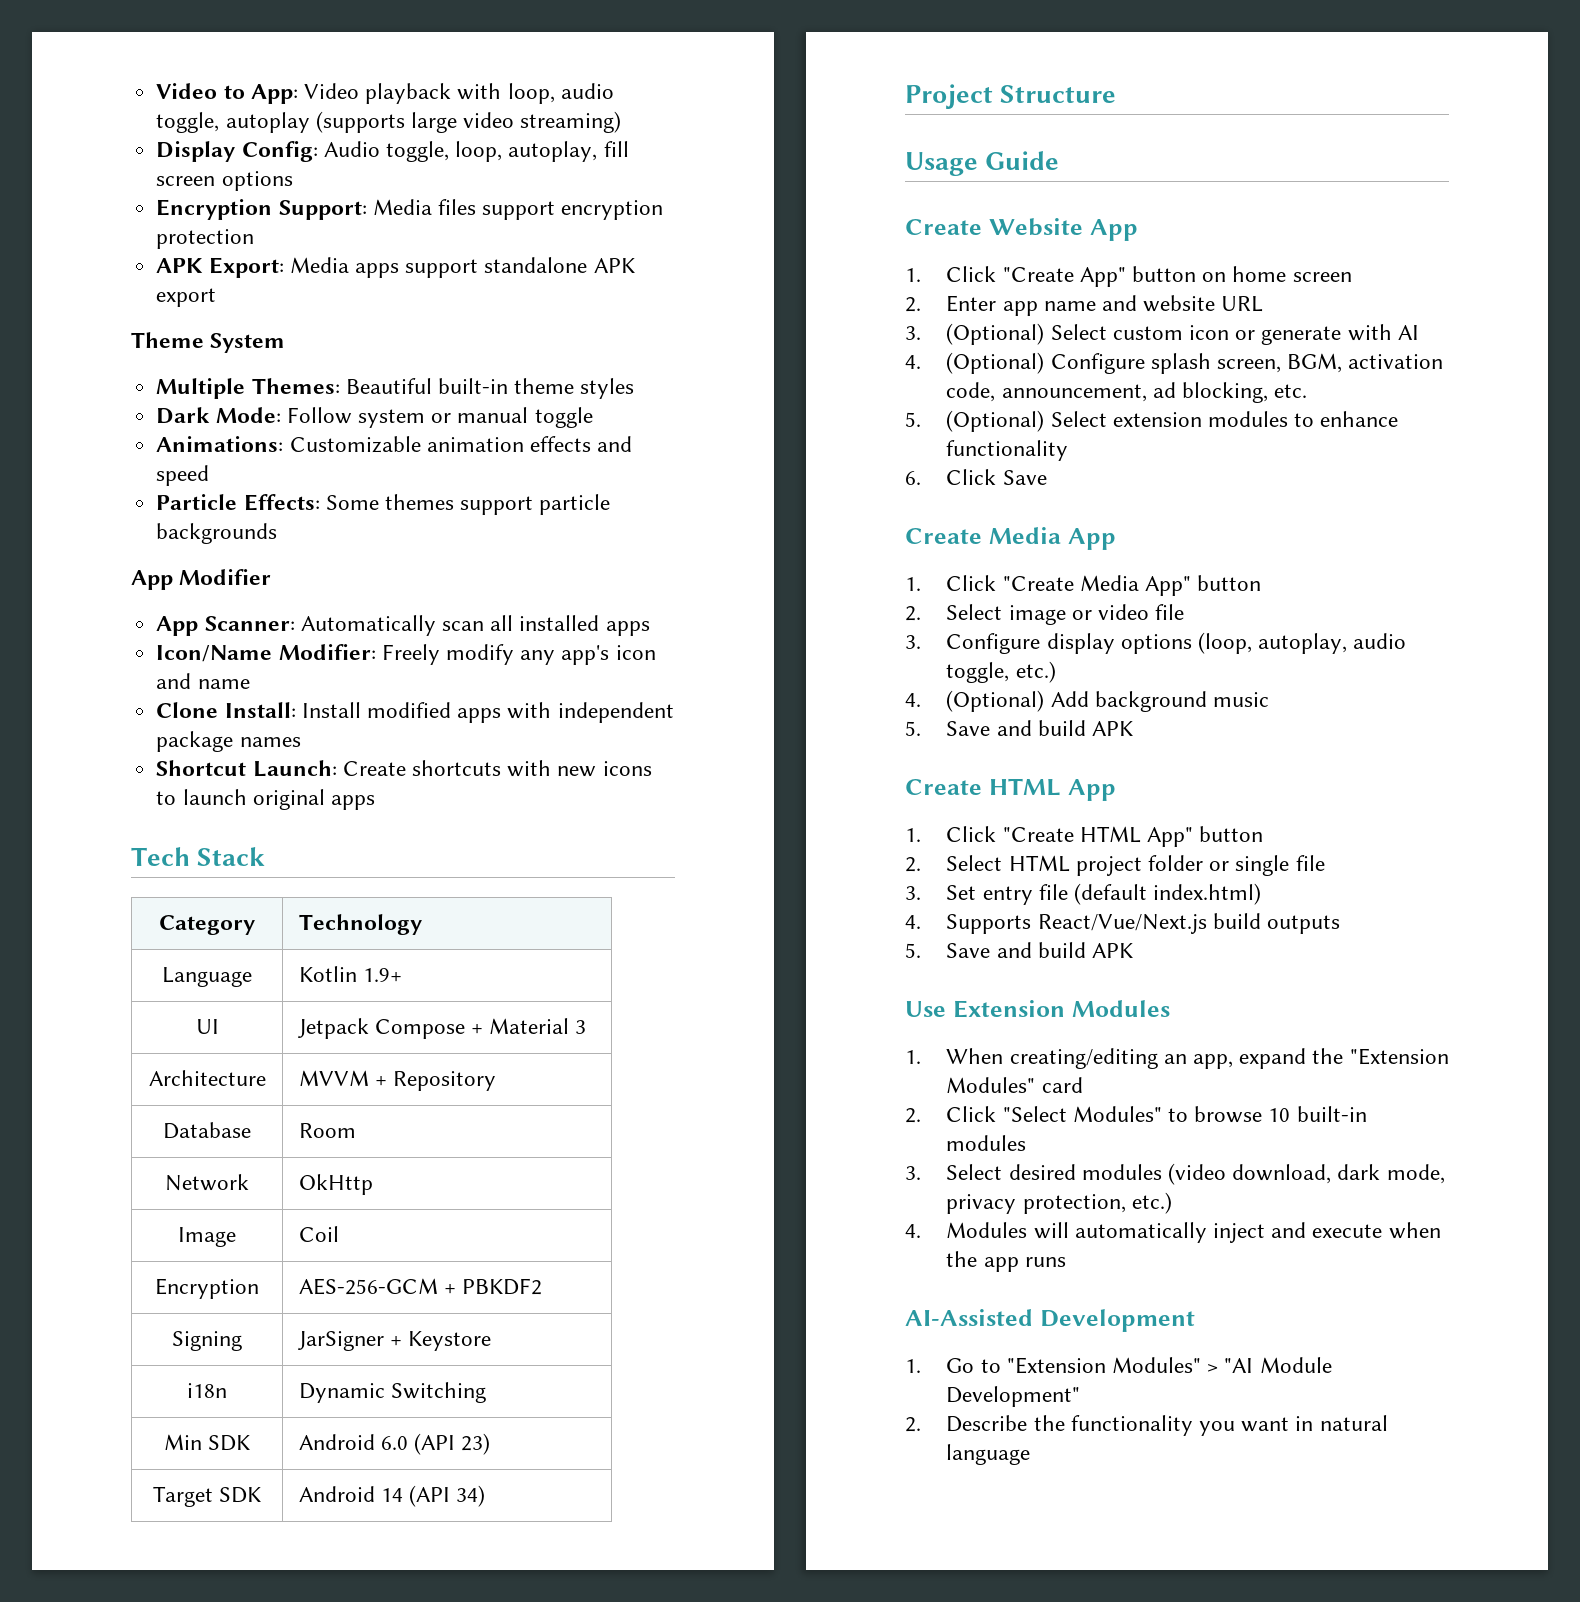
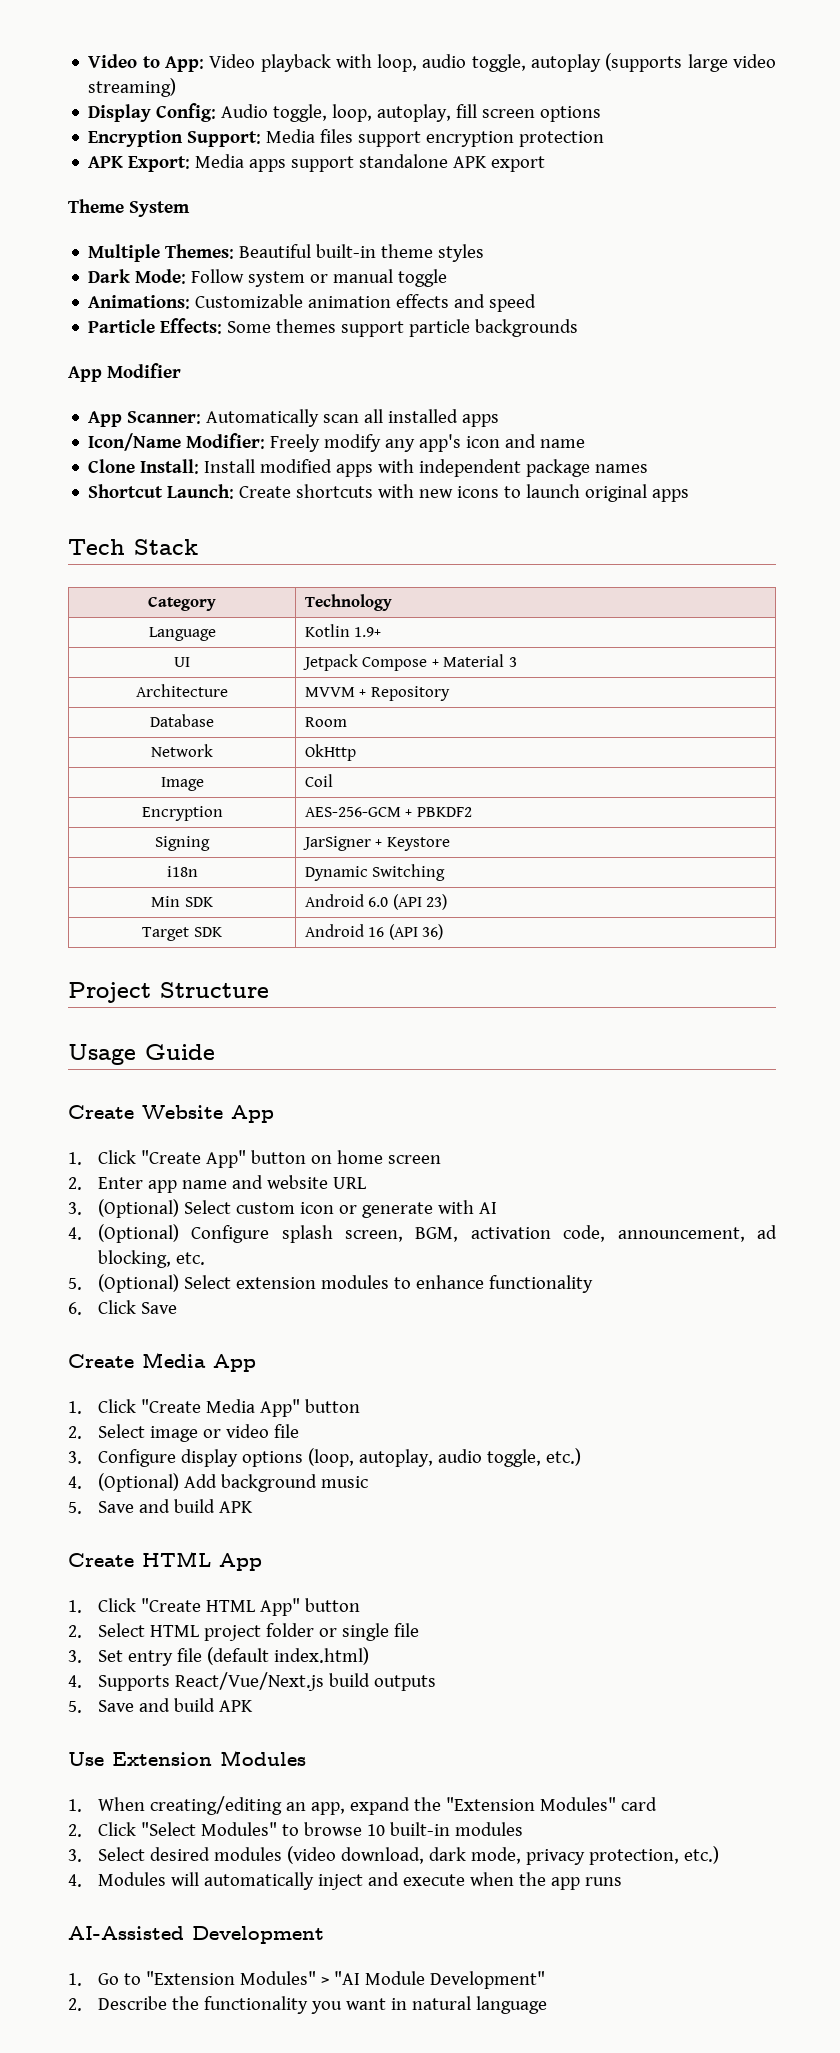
- Target SDK | Android 14 (API 34)
+ Target SDK | Android 16 (API 36)

